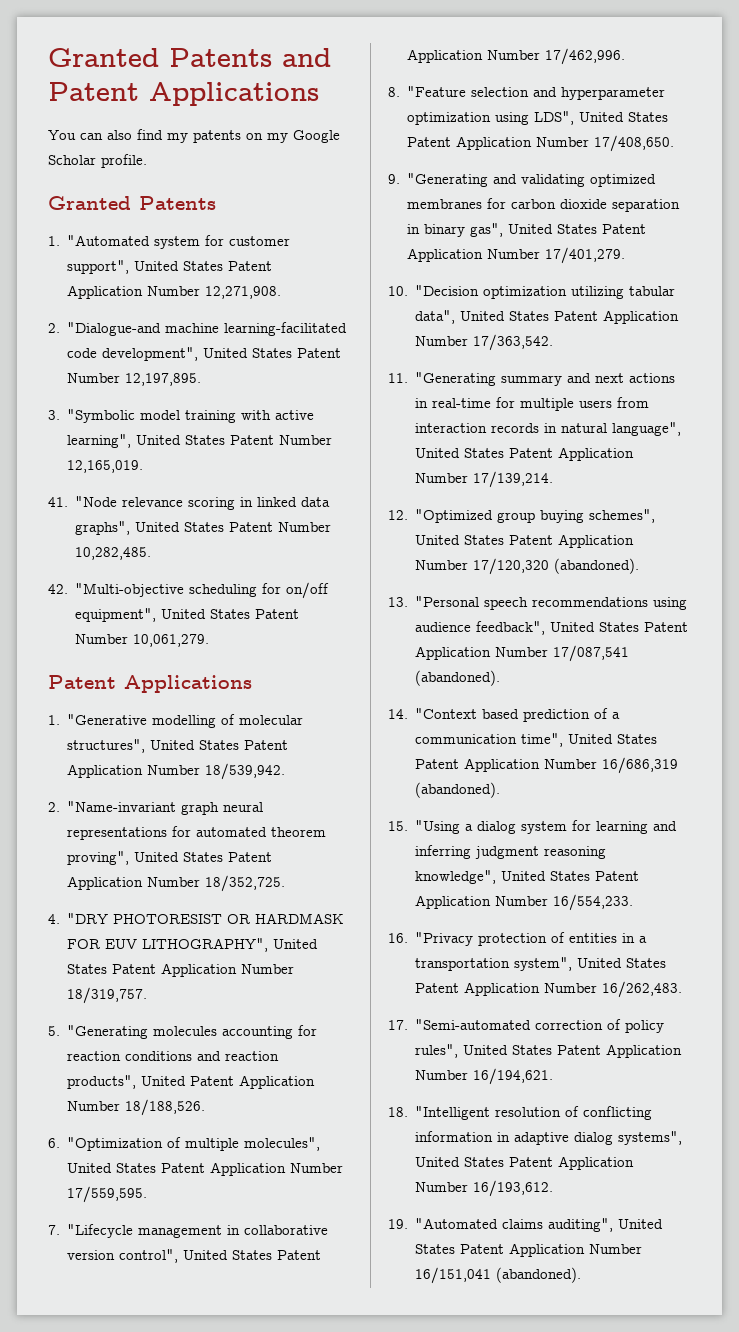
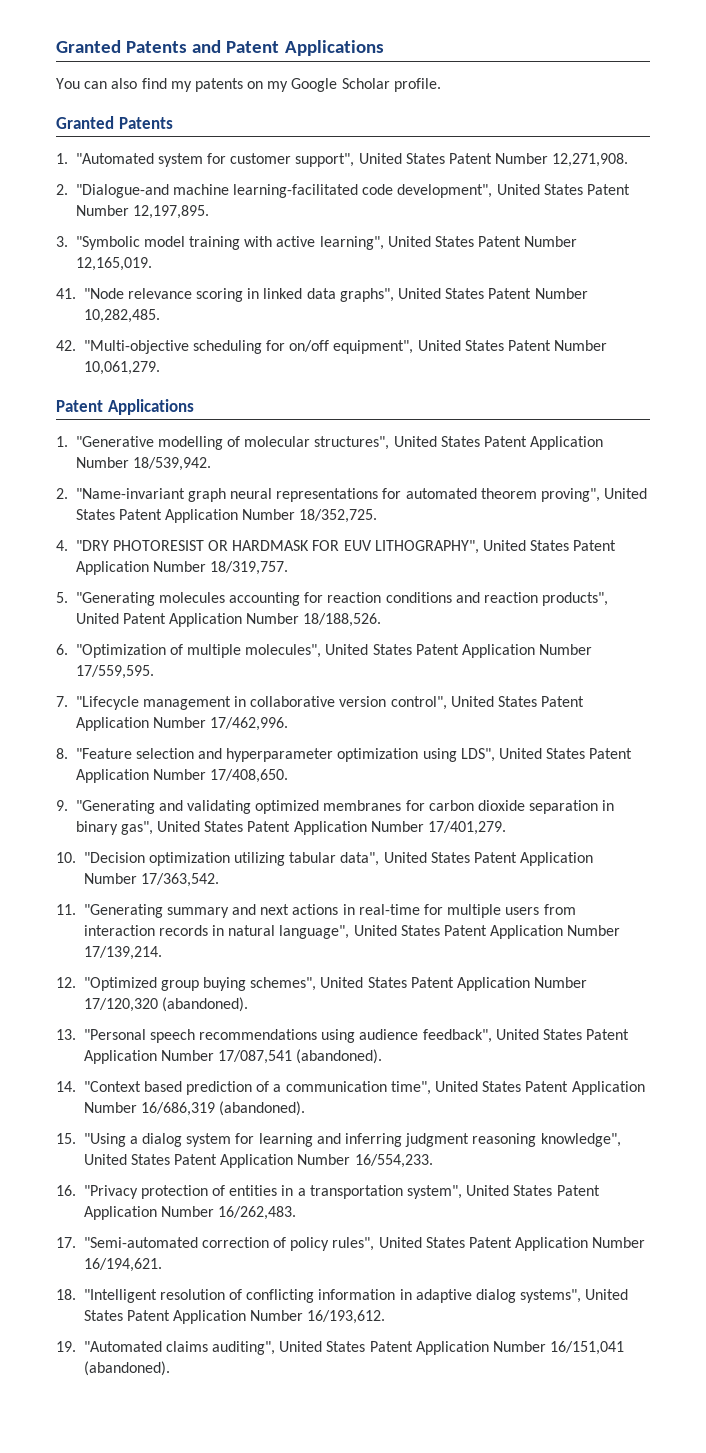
- 1. "Automated system for customer support", United States Patent Application Number 12,271,908.
+ 1. "Automated system for customer support", United States Patent Number 12,271,908.

